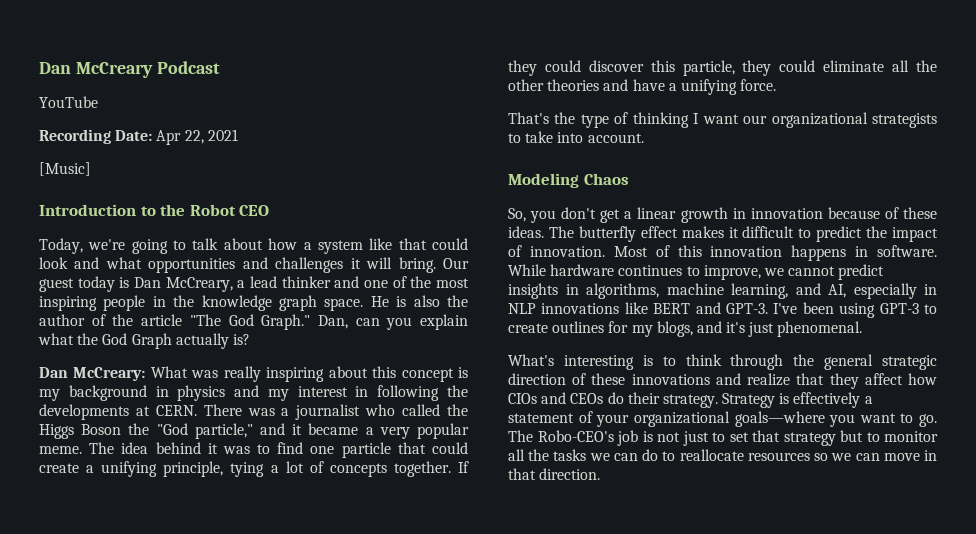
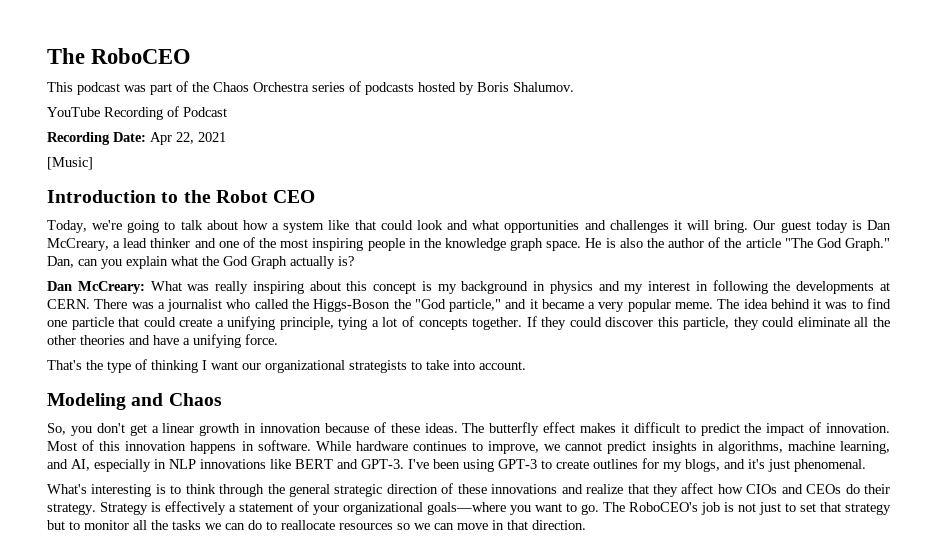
- Dan McCreary Podcast
- YouTube
+ The RoboCEO
+ This podcast was part of the Chaos Orchestra series of podcasts hosted by Boris Shalumov.
+ YouTube Recording of Podcast
- There was a journalist who called the Higgs Boson the "God particle," and it became a very popular meme.
+ There was a journalist who called the Higgs-Boson the "God particle," and it became a very popular meme.
- Modeling Chaos
+ Modeling and Chaos
- The Robo-CEO's job is not just to set that strategy but to monitor all the tasks we can do to reallocate resources so we can move in that direction.
+ The RoboCEO's job is not just to set that strategy but to monitor all the tasks we can do to reallocate resources so we can move in that direction.

